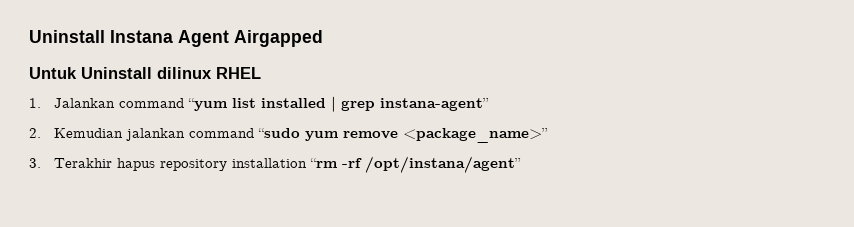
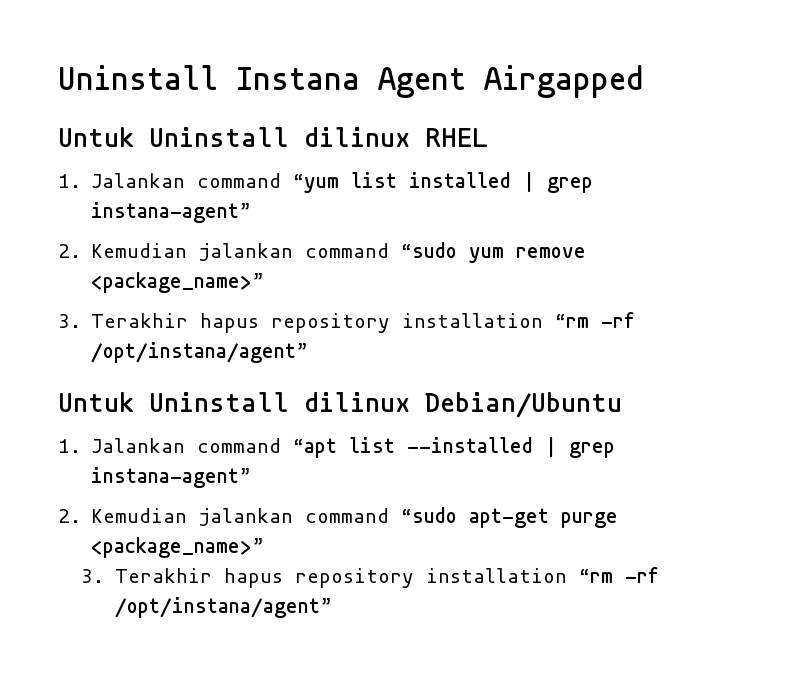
+ Untuk Uninstall dilinux Debian/Ubuntu
+ 1. Jalankan command “apt list --installed | grep instana-agent”
+ 2. Kemudian jalankan command “sudo apt-get purge <package_name>”
+ 3. Terakhir hapus repository installation “rm -rf /opt/instana/agent”

